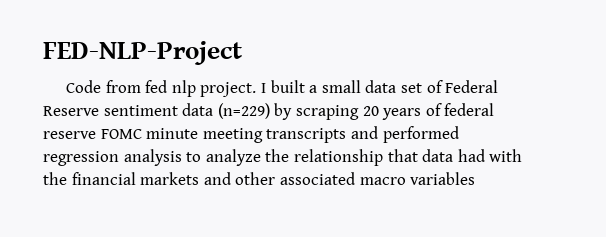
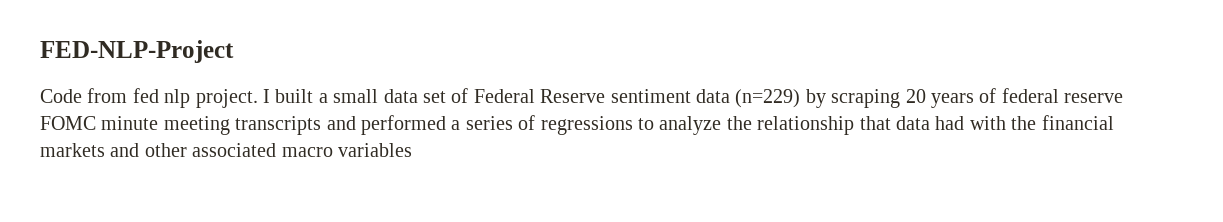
- I built a small data set of Federal Reserve sentiment data (n=229) by scraping 20 years of federal reserve FOMC minute meeting transcripts and performed regression analysis to analyze the relationship that data had with the financial markets and other associated macro variables
+ I built a small data set of Federal Reserve sentiment data (n=229) by scraping 20 years of federal reserve FOMC minute meeting transcripts and performed a series of regressions to analyze the relationship that data had with the financial markets and other associated macro variables

